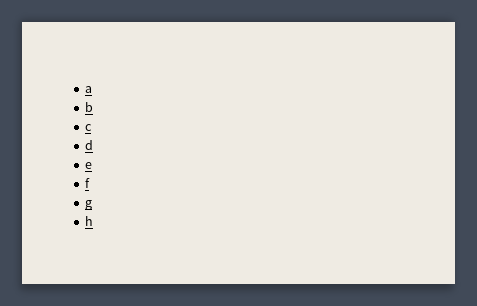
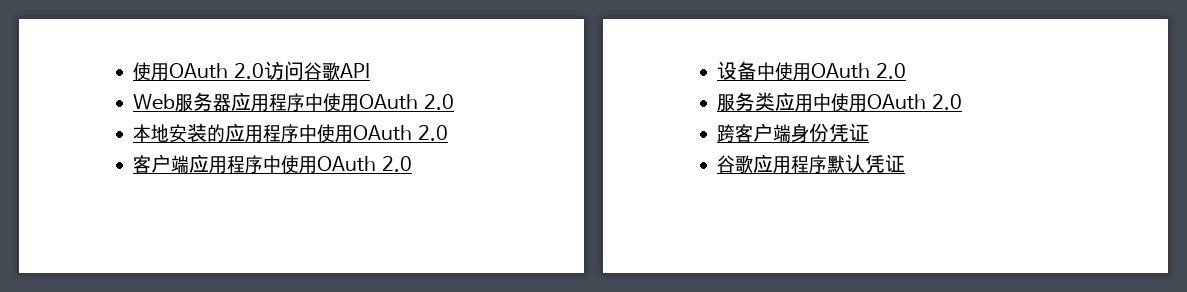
- a
- b
- c
- d
- e
- f
- g
- h
+ 使用OAuth 2.0访问谷歌API
+ Web服务器应用程序中使用OAuth 2.0
+ 本地安装的应用程序中使用OAuth 2.0
+ 客户端应用程序中使用OAuth 2.0
+ 设备中使用OAuth 2.0
+ 服务类应用中使用OAuth 2.0
+ 跨客户端身份凭证
+ 谷歌应用程序默认凭证

